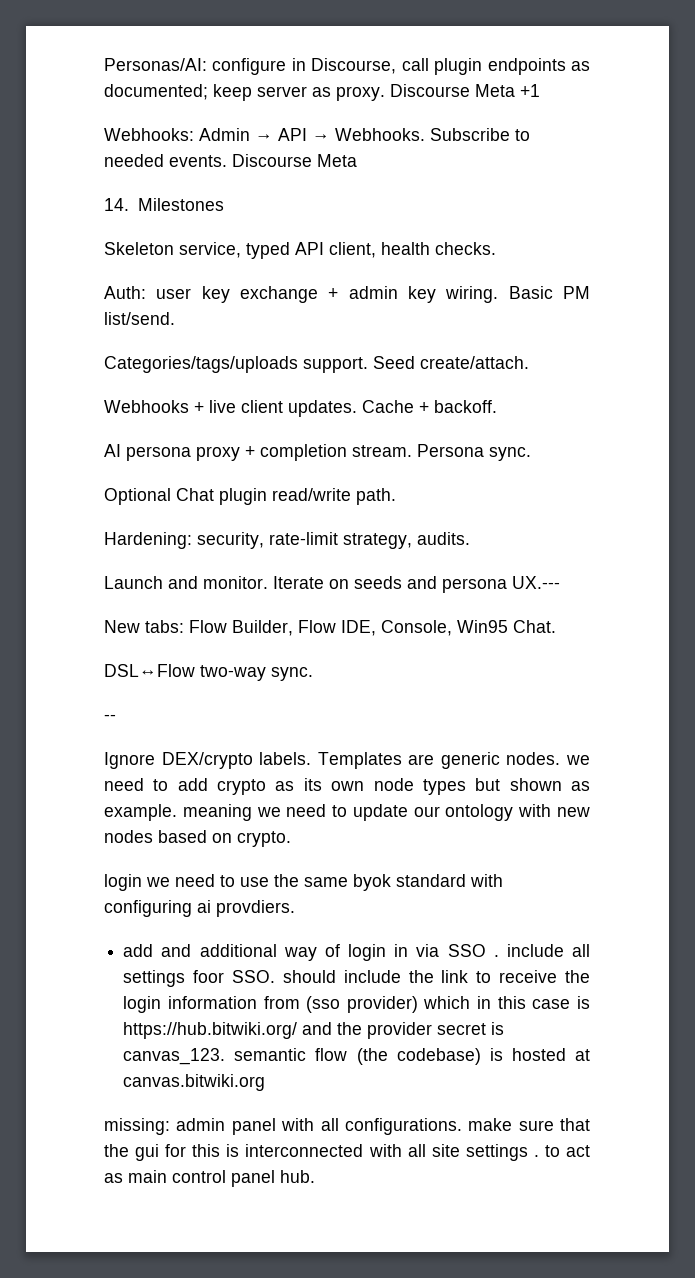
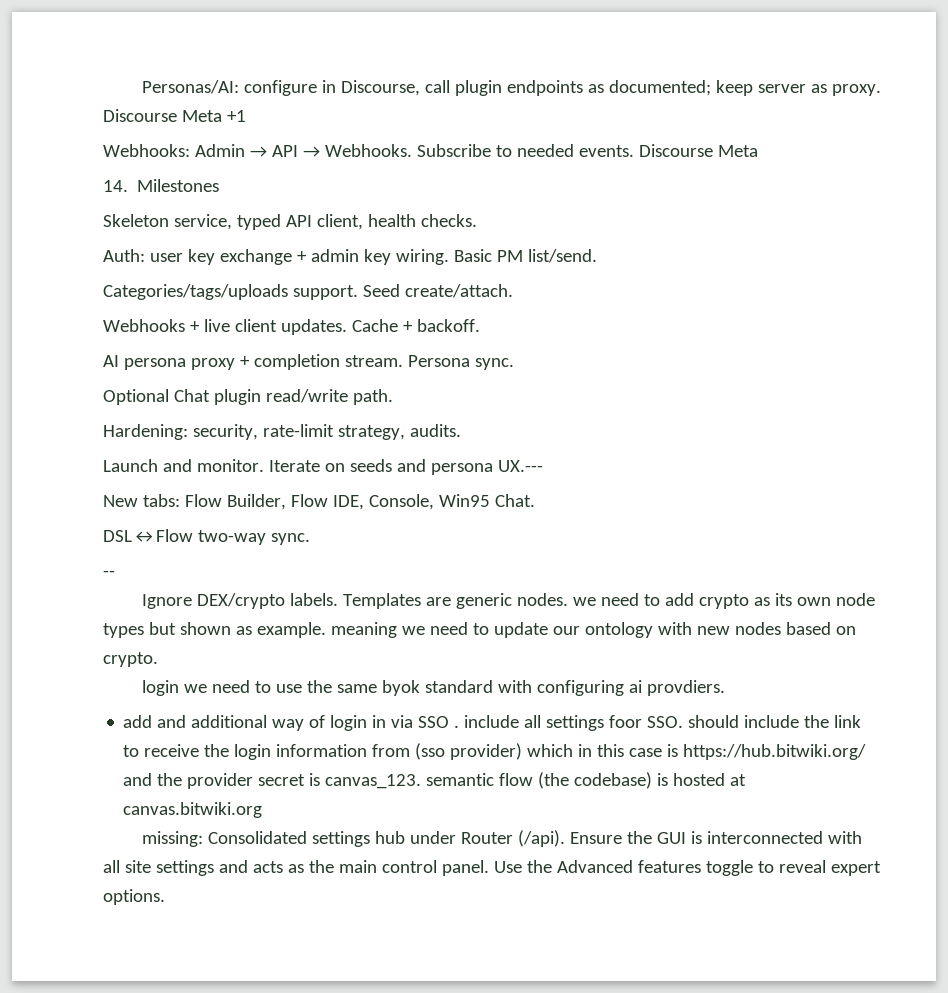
- missing: admin panel with all configurations. make sure that the gui for this is interconnected with all site settings . to act as main control panel hub.
+ missing: Consolidated settings hub under Router (/api). Ensure the GUI is interconnected with all site settings and acts as the main control panel. Use the Advanced features toggle to reveal expert options.

